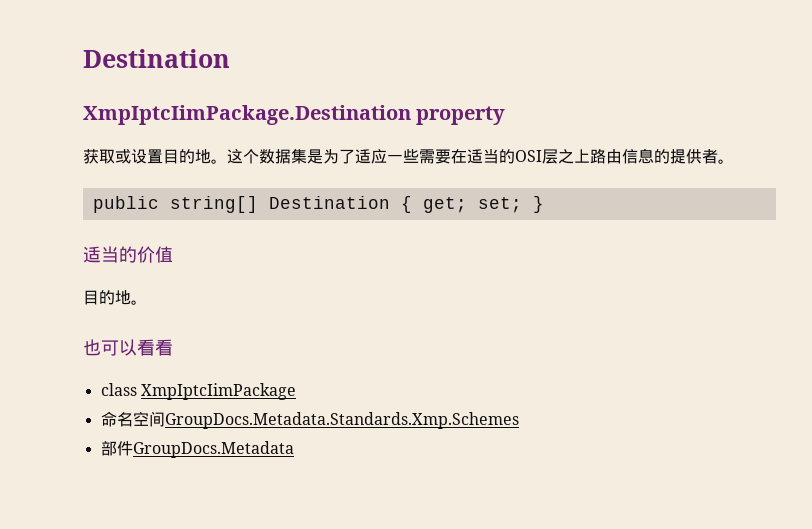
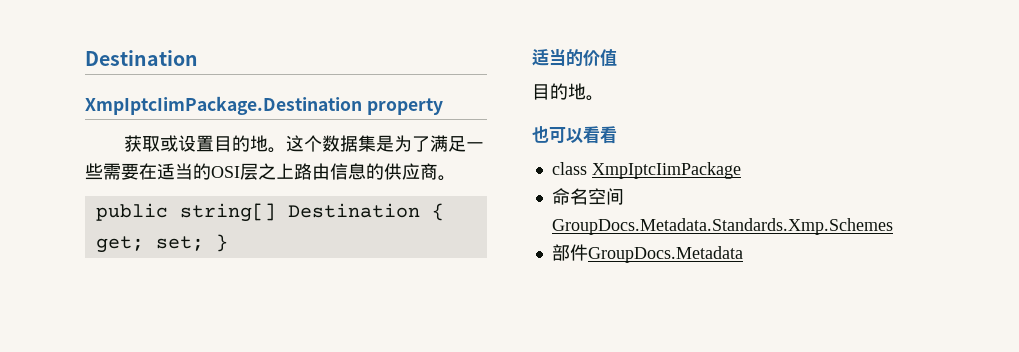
- 这个数据集是为了适应一些需要在适当的OSI层之上路由信息的提供者。
+ 这个数据集是为了满足一些需要在适当的OSI层之上路由信息的供应商。

